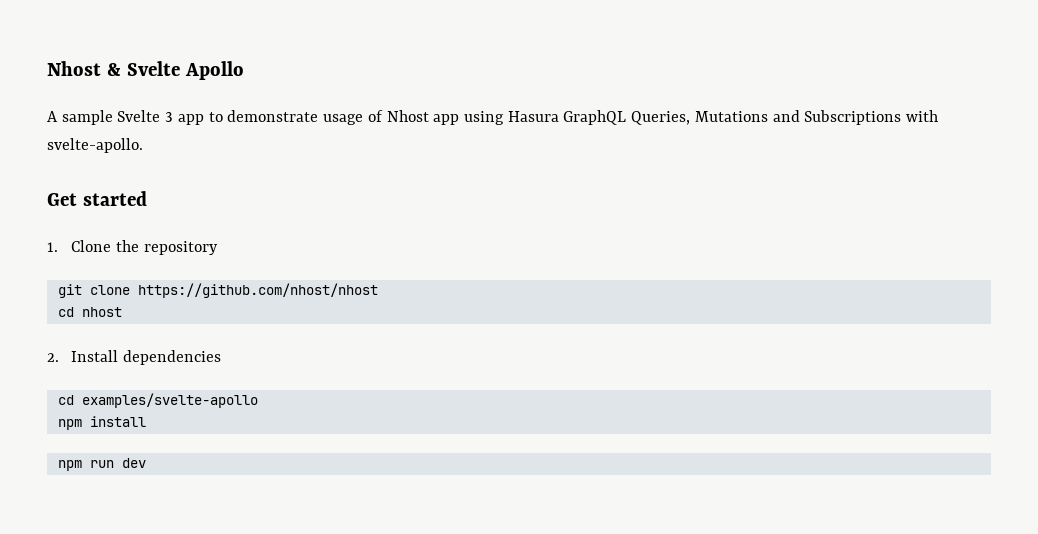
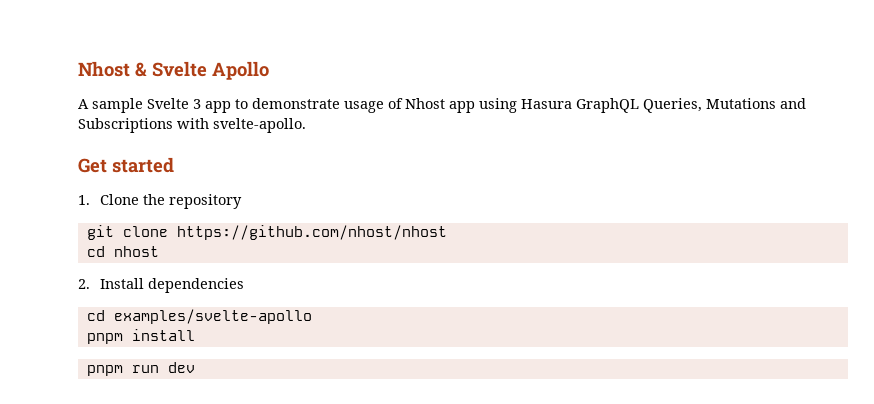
- npm install
+ pnpm install
- npm run dev
+ pnpm run dev

